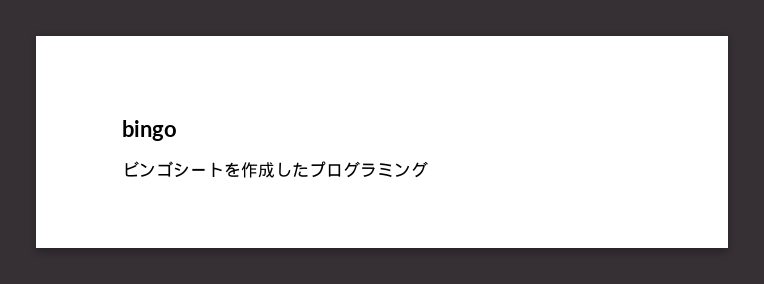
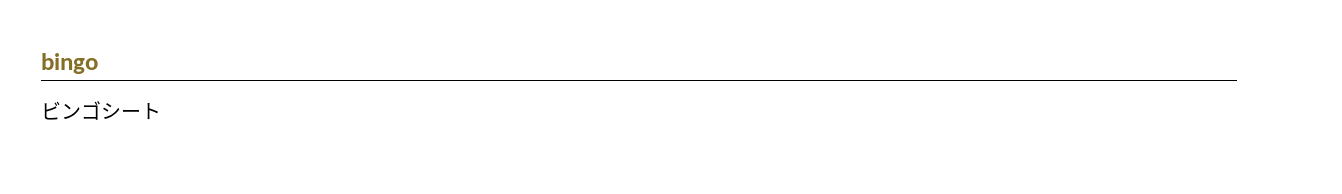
- ビンゴシートを作成したプログラミング
+ ビンゴシート

